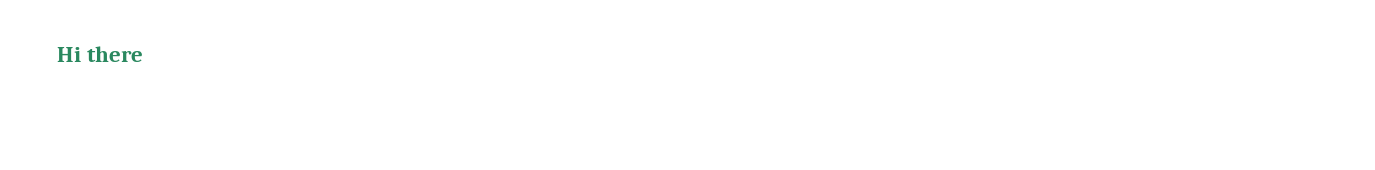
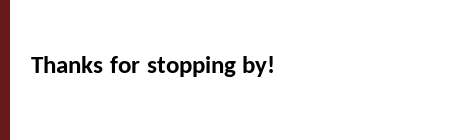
- Hi there
+ Thanks for stopping by!

